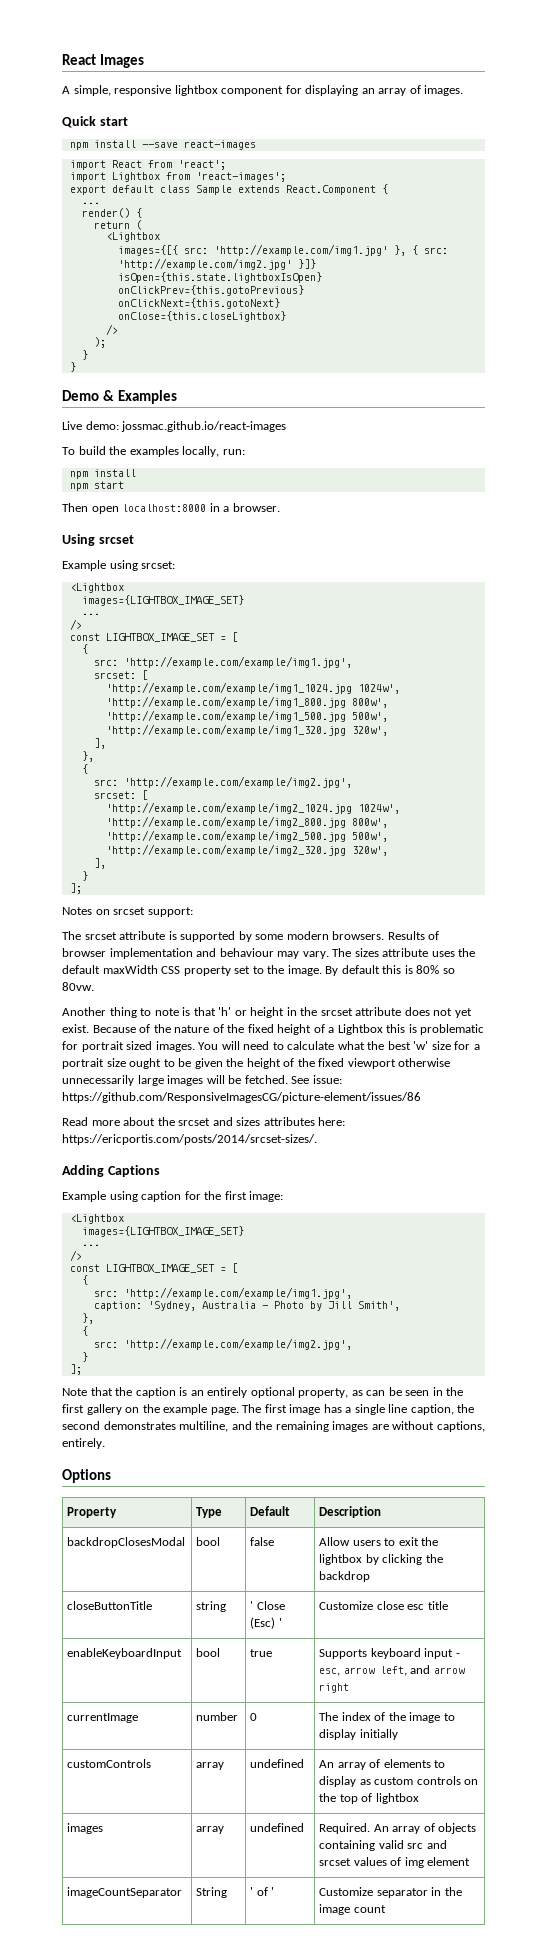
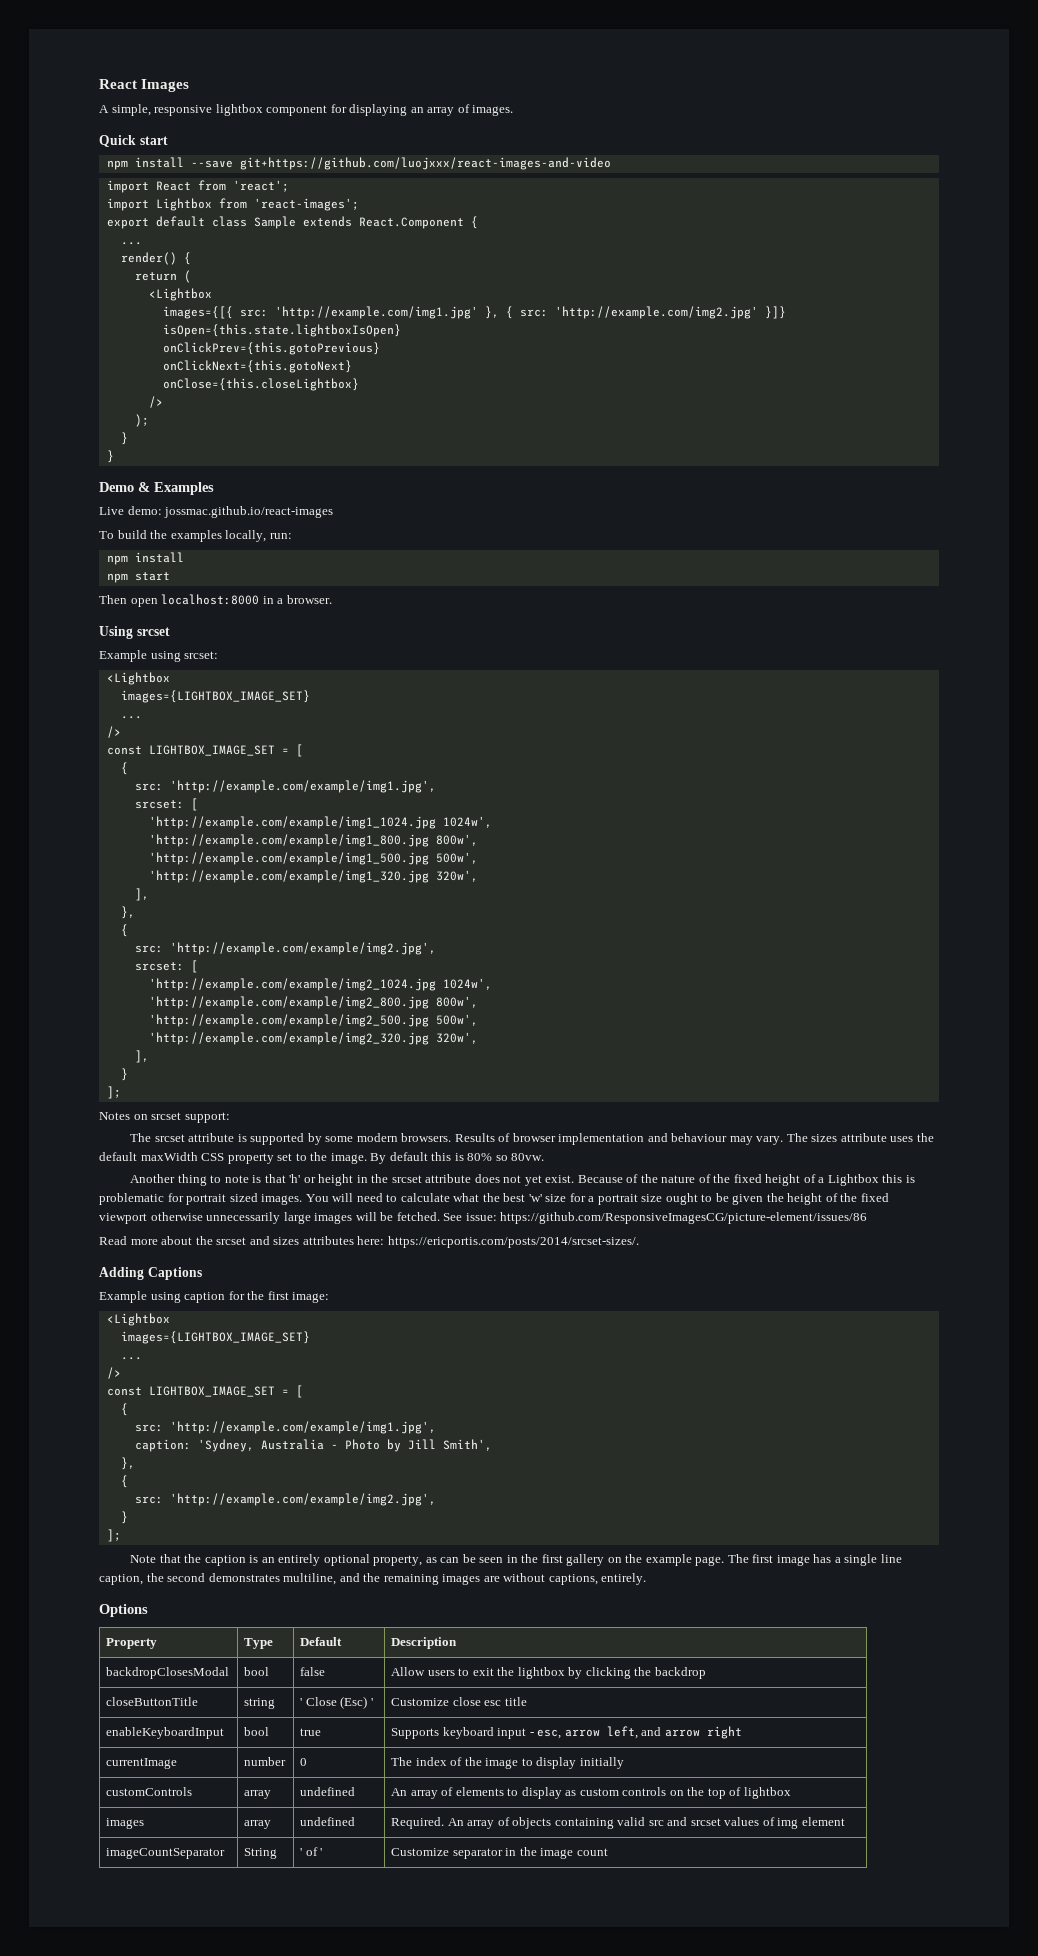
- npm install --save react-images
+ npm install --save git+https://github.com/luojxxx/react-images-and-video

